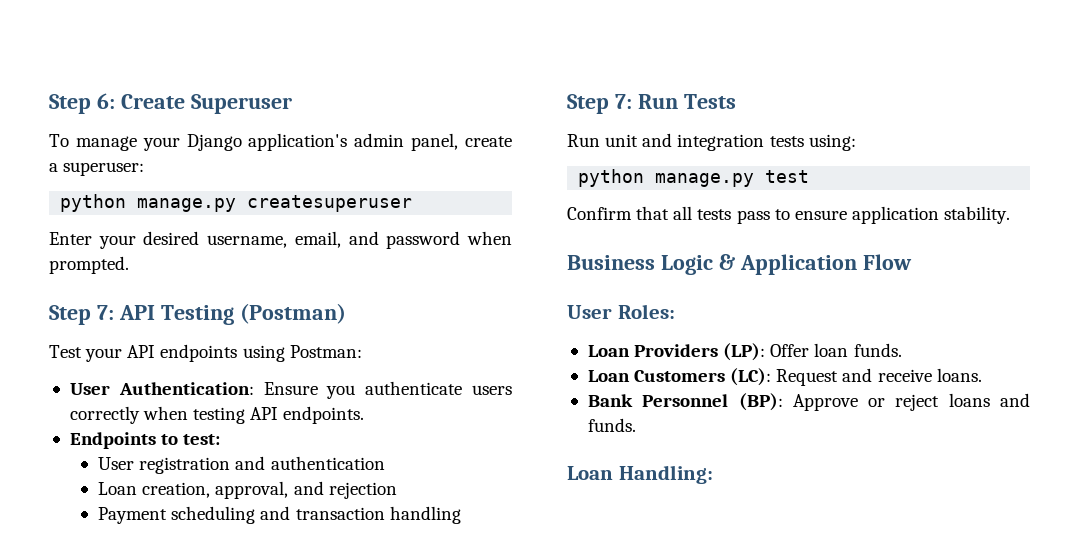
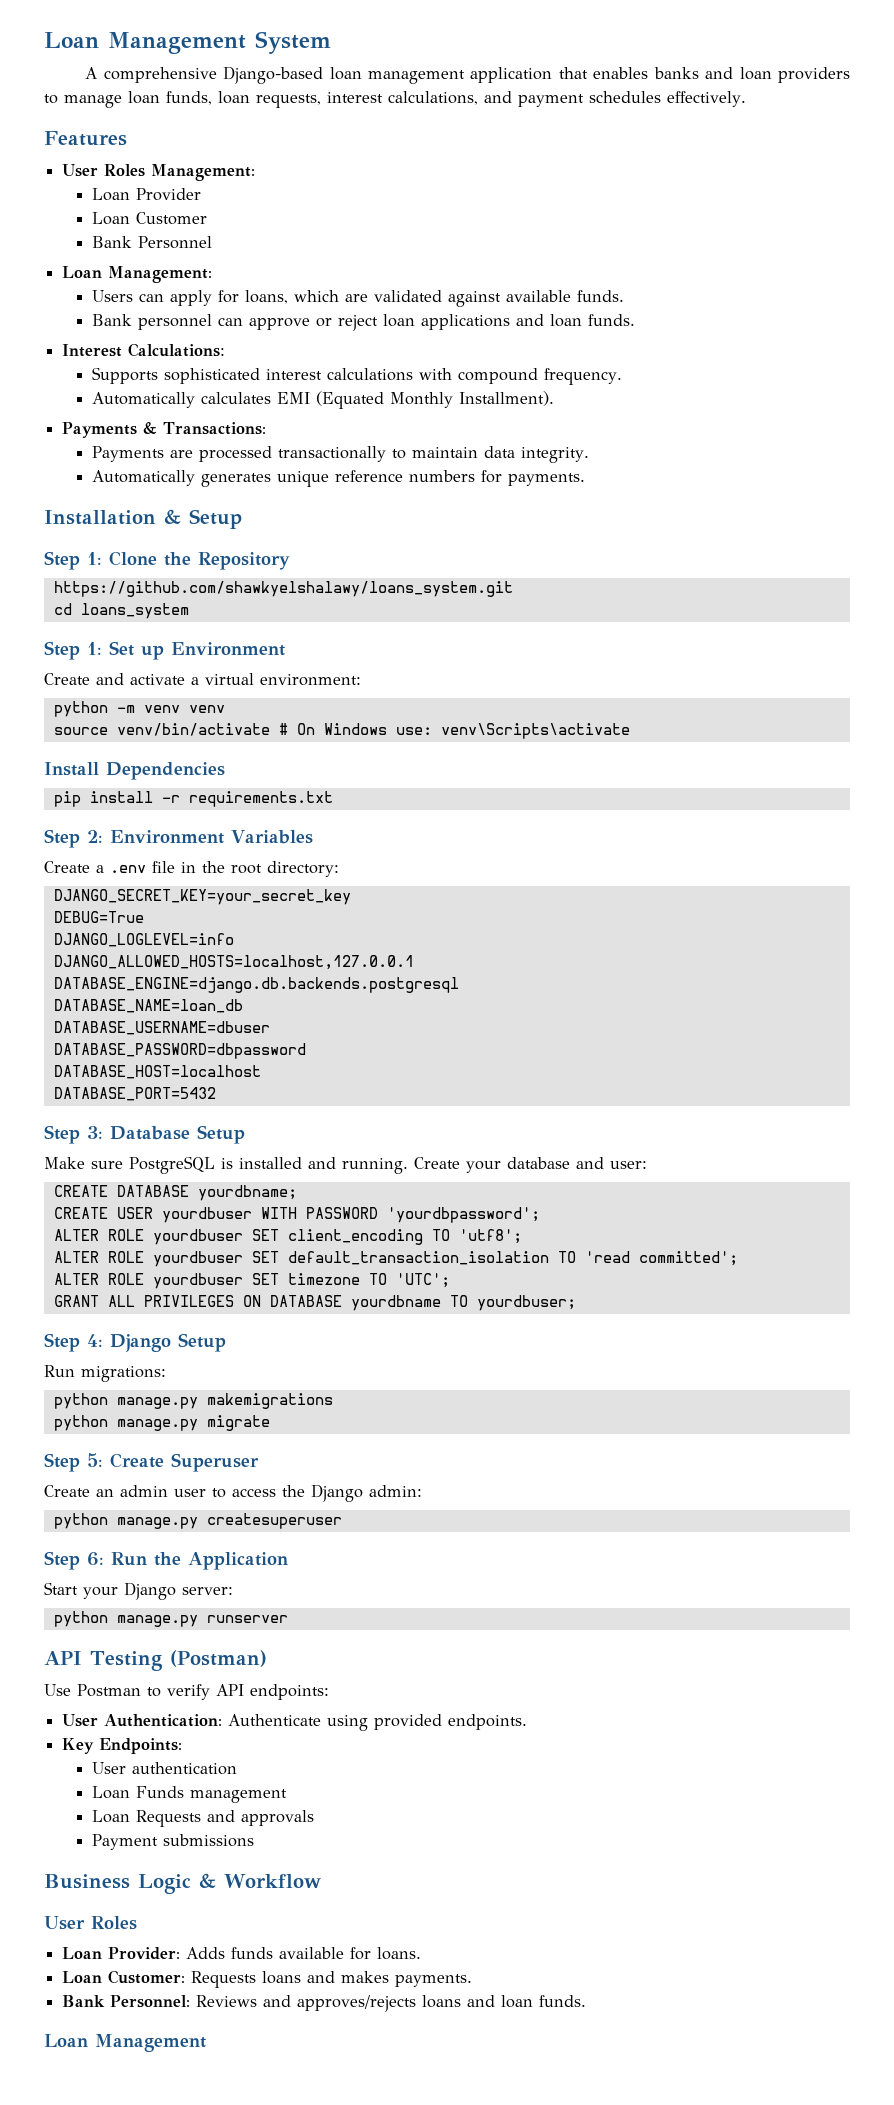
- Step 6: Create Superuser
- To manage your Django application's admin panel, create a superuser:
+ Loan Management System
+ A comprehensive Django-based loan management application that enables banks and loan providers to manage loan funds, loan requests, interest calculations, and payment schedules effectively.
+ Features
+ User Roles Management:
+ Loan Provider
+ Loan Customer
+ Bank Personnel
+ Loan Management:
+ Users can apply for loans, which are validated against available funds.
+ Bank personnel can approve or reject loan applications and loan funds.
+ Interest Calculations:
+ Supports sophisticated interest calculations with compound frequency.
+ Automatically calculates EMI (Equated Monthly Installment).
+ Payments & Transactions:
+ Payments are processed transactionally to maintain data integrity.
+ Automatically generates unique reference numbers for payments.
+ Installation & Setup
+ Step 1: Clone the Repository
+ https://github.com/shawkyelshalawy/loans_system.git
+ cd loans_system
+ Step 1: Set up Environment
+ Create and activate a virtual environment:
+ python -m venv venv
+ source venv/bin/activate # On Windows use: venv\Scripts\activate
+ Install Dependencies
+ pip install -r requirements.txt
+ Step 2: Environment Variables
+ Create a .env file in the root directory:
+ DJANGO_SECRET_KEY=your_secret_key
+ DEBUG=True
+ DJANGO_LOGLEVEL=info
+ DJANGO_ALLOWED_HOSTS=localhost,127.0.0.1
+ DATABASE_ENGINE=django.db.backends.postgresql
+ DATABASE_NAME=loan_db
+ DATABASE_USERNAME=dbuser
+ DATABASE_PASSWORD=dbpassword
+ DATABASE_HOST=localhost
+ DATABASE_PORT=5432
+ Step 3: Database Setup
+ Make sure PostgreSQL is installed and running. Create your database and user:
+ CREATE DATABASE yourdbname;
+ CREATE USER yourdbuser WITH PASSWORD 'yourdbpassword';
+ ALTER ROLE yourdbuser SET client_encoding TO 'utf8';
+ ALTER ROLE yourdbuser SET default_transaction_isolation TO 'read committed';
+ ALTER ROLE yourdbuser SET timezone TO 'UTC';
+ GRANT ALL PRIVILEGES ON DATABASE yourdbname TO yourdbuser;
+ Step 4: Django Setup
+ Run migrations:
+ python manage.py makemigrations
+ python manage.py migrate
+ Step 5: Create Superuser
+ Create an admin user to access the Django admin:
  python manage.py createsuperuser
- Enter your desired username, email, and password when prompted.
- Step 7: API Testing (Postman)
- Test your API endpoints using Postman:
- User Authentication: Ensure you authenticate users correctly when testing API endpoints.
- Endpoints to test:
- User registration and authentication
+ Step 6: Run the Application
+ Start your Django server:
+ python manage.py runserver
+ API Testing (Postman)
+ Use Postman to verify API endpoints:
+ User Authentication: Authenticate using provided endpoints.
+ Key Endpoints:
+ User authentication
- Loan creation, approval, and rejection
- Payment scheduling and transaction handling
- Step 7: Run Tests
- Run unit and integration tests using:
- python manage.py test
- Confirm that all tests pass to ensure application stability.
+ Loan Funds management
+ Loan Requests and approvals
+ Payment submissions
- Business Logic & Application Flow
- User Roles:
- Loan Providers (LP): Offer loan funds.
- Loan Customers (LC): Request and receive loans.
- Bank Personnel (BP): Approve or reject loans and funds.
- Loan Handling:
+ Business Logic & Workflow
+ User Roles
+ Loan Provider: Adds funds available for loans.
+ Loan Customer: Requests loans and makes payments.
+ Bank Personnel: Reviews and approves/rejects loans and loan funds.
+ Loan Management

